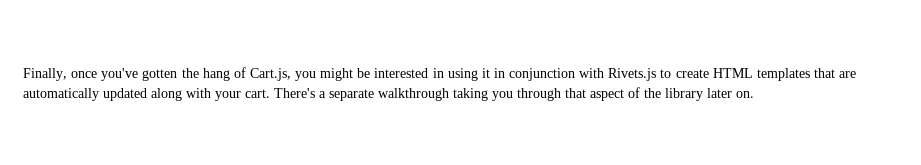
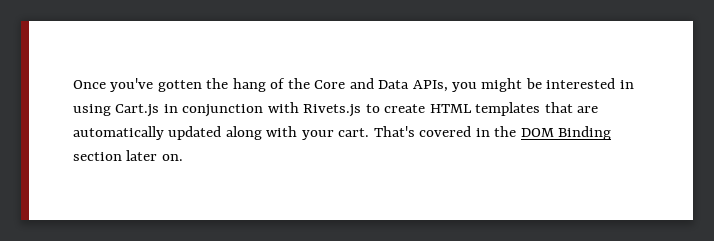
- Finally, once you've gotten the hang of Cart.js, you might be interested in using it in conjunction with Rivets.js to create HTML templates that are automatically updated along with your cart.
+ Once you've gotten the hang of the Core and Data APIs, you might be interested in using Cart.js in conjunction with Rivets.js to create HTML templates that are automatically updated along with your cart.
- There's a separate walkthrough taking you through that aspect of the library later on.
+ That's covered in the DOM Binding section later on.

